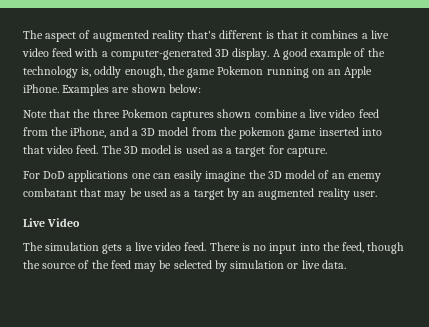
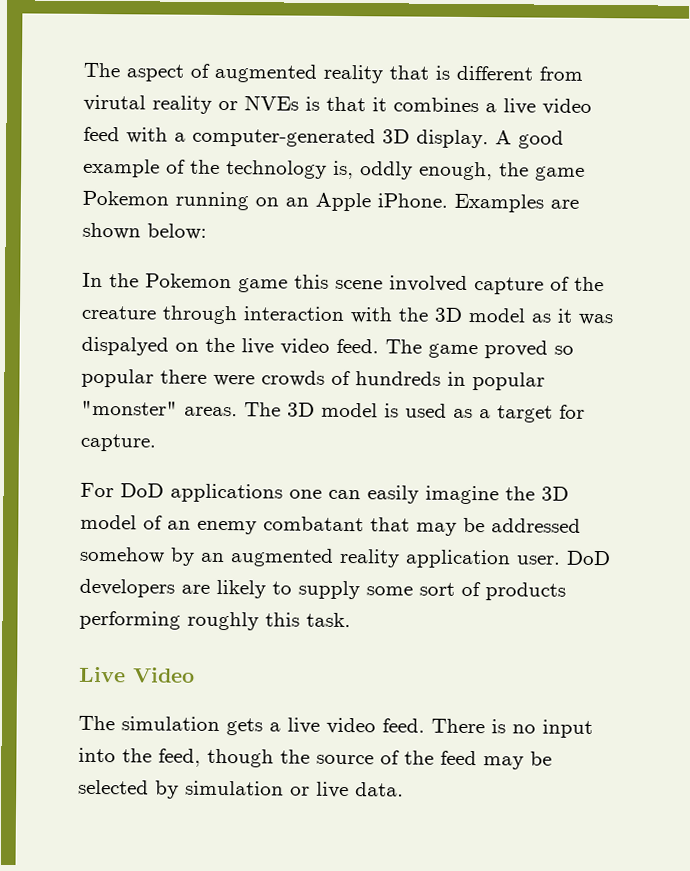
- The aspect of augmented reality that's different is that it combines a live video feed with a computer-generated 3D display.
+ The aspect of augmented reality that is different from virutal reality or NVEs is that it combines a live video feed with a computer-generated 3D display.
- Note that the three Pokemon captures shown combine a live video feed from the iPhone, and a 3D model from the pokemon game inserted into that video feed.
+ In the Pokemon game this scene involved capture of the creature through interaction with the 3D model as it was dispalyed on the live video feed. The game proved so popular there were crowds of hundreds in popular "monster" areas.
- For DoD applications one can easily imagine the 3D model of an enemy combatant that may be used as a target by an augmented reality user.
+ For DoD applications one can easily imagine the 3D model of an enemy combatant that may be addressed somehow by an augmented reality application user. DoD developers are likely to supply some sort of products performing roughly this task.

